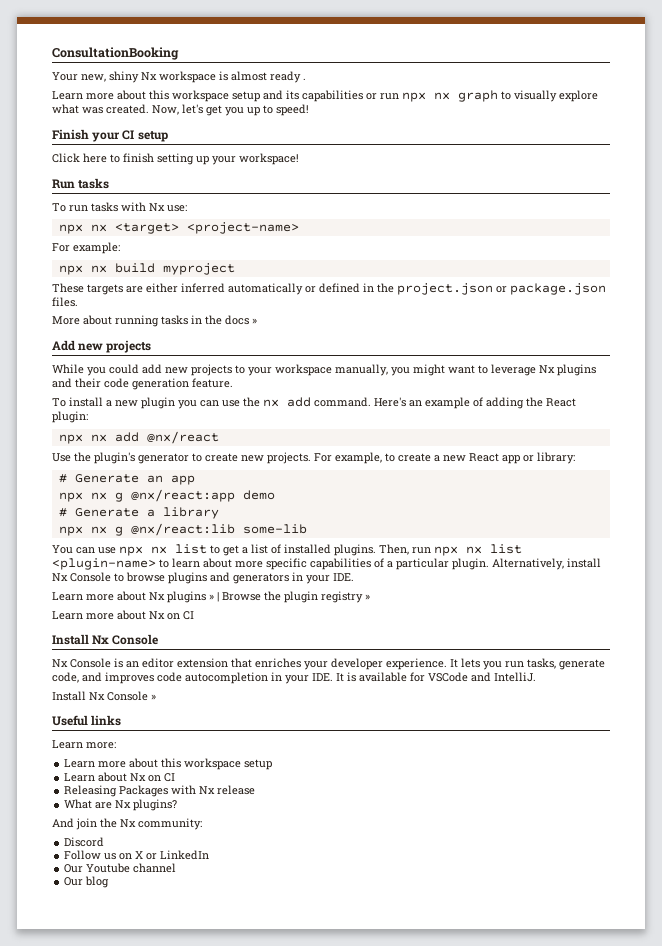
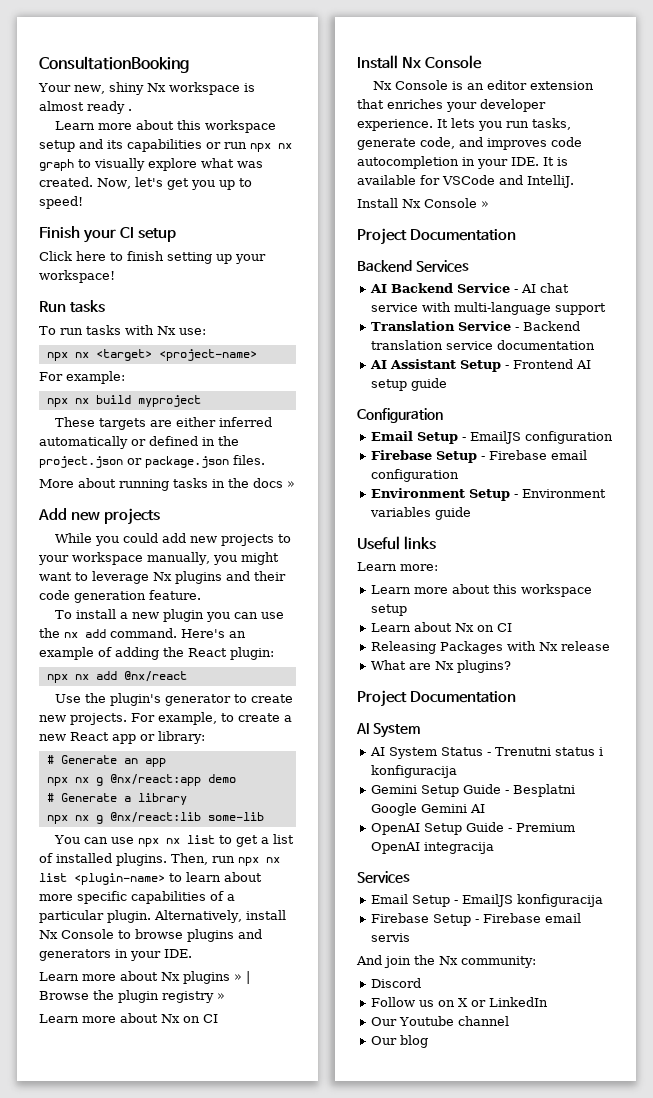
  Install Nx Console »
+ Project Documentation
+ Backend Services
+ AI Backend Service - AI chat service with multi-language support
+ Translation Service - Backend translation service documentation
+ AI Assistant Setup - Frontend AI setup guide
+ Configuration
+ Email Setup - EmailJS configuration
+ Firebase Setup - Firebase email configuration
+ Environment Setup - Environment variables guide
  What are Nx plugins?
+ Project Documentation
+ AI System
+ AI System Status - Trenutni status i konfiguracija
+ Gemini Setup Guide - Besplatni Google Gemini AI
+ OpenAI Setup Guide - Premium OpenAI integracija
+ Services
+ Email Setup - EmailJS konfiguracija
+ Firebase Setup - Firebase email servis

